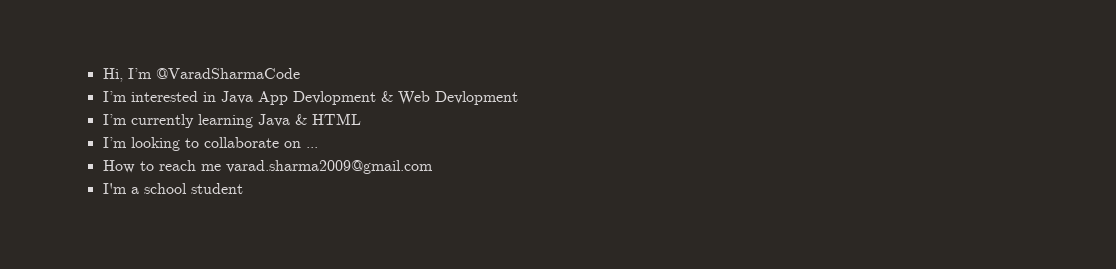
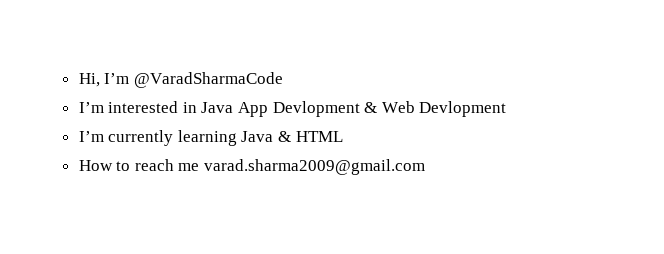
- I’m looking to collaborate on ...
- I'm a school student

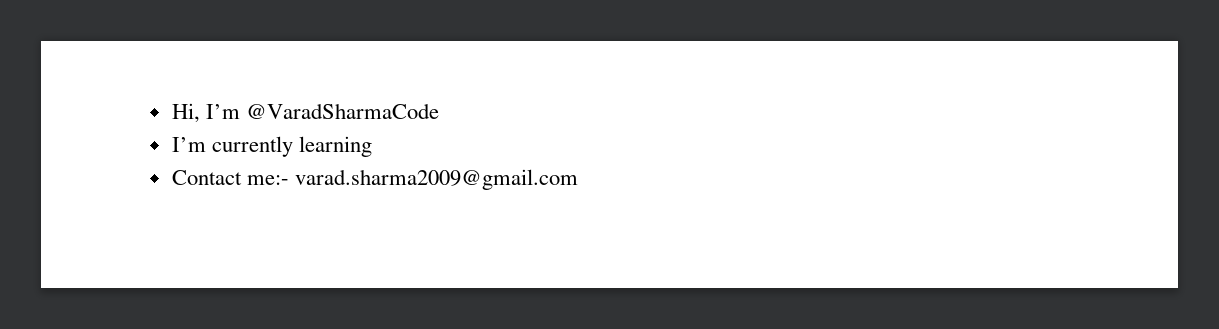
- I’m interested in Java App Devlopment & Web Devlopment
- I’m currently learning Java & HTML
- How to reach me varad.sharma2009@gmail.com
+ I’m currently learning
+ Contact me:- varad.sharma2009@gmail.com

